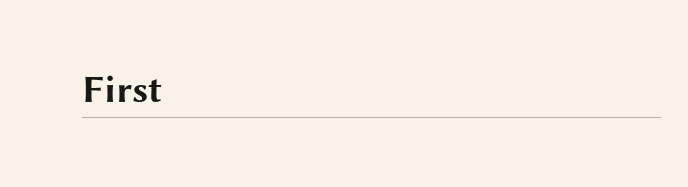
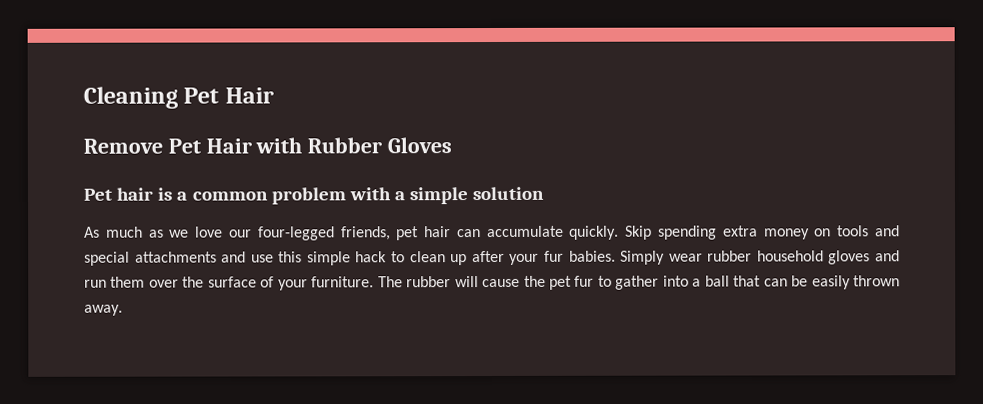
- First
+ Cleaning Pet Hair
+ Remove Pet Hair with Rubber Gloves
+ Pet hair is a common problem with a simple solution
+ As much as we love our four-legged friends, pet hair can accumulate quickly. Skip spending extra money on tools and special attachments and use this simple hack to clean up after your fur babies. Simply wear rubber household gloves and run them over the surface of your furniture. The rubber will cause the pet fur to gather into a ball that can be easily thrown away.

